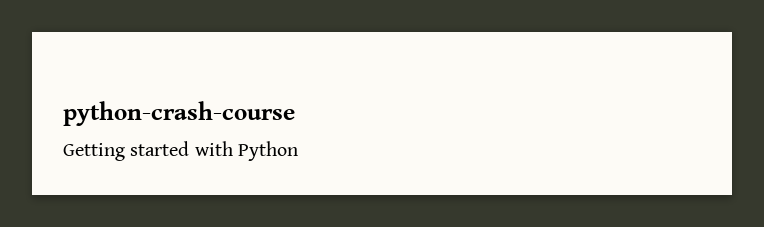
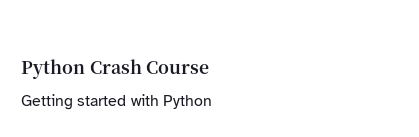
- python-crash-course
+ Python Crash Course

